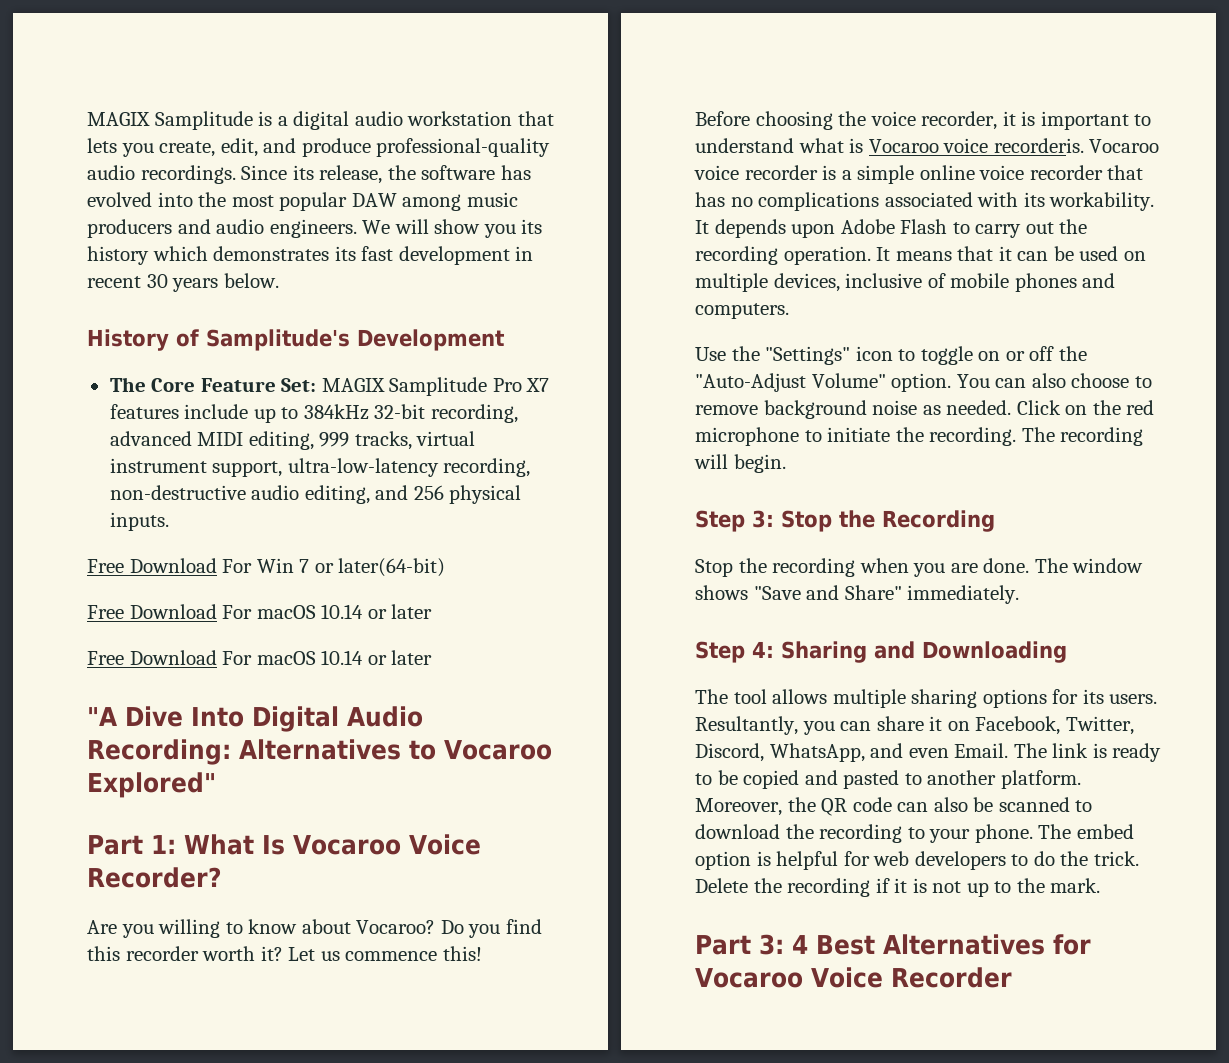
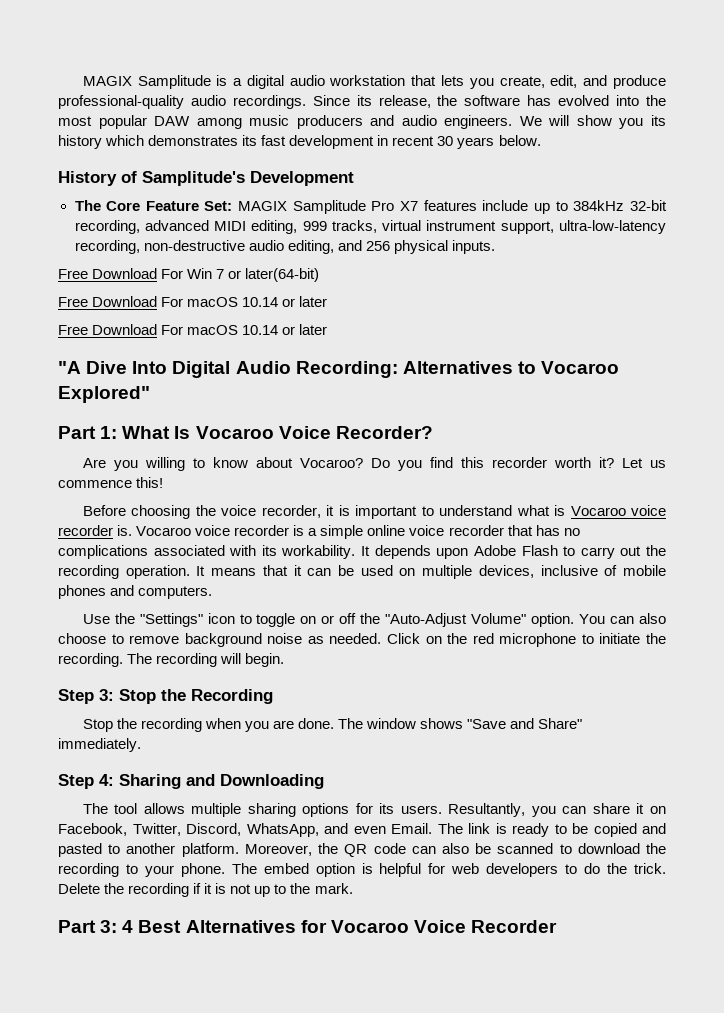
- Before choosing the voice recorder, it is important to understand what is Vocaroo voice recorderis.
+ Before choosing the voice recorder, it is important to understand what is Vocaroo voice recorder is.

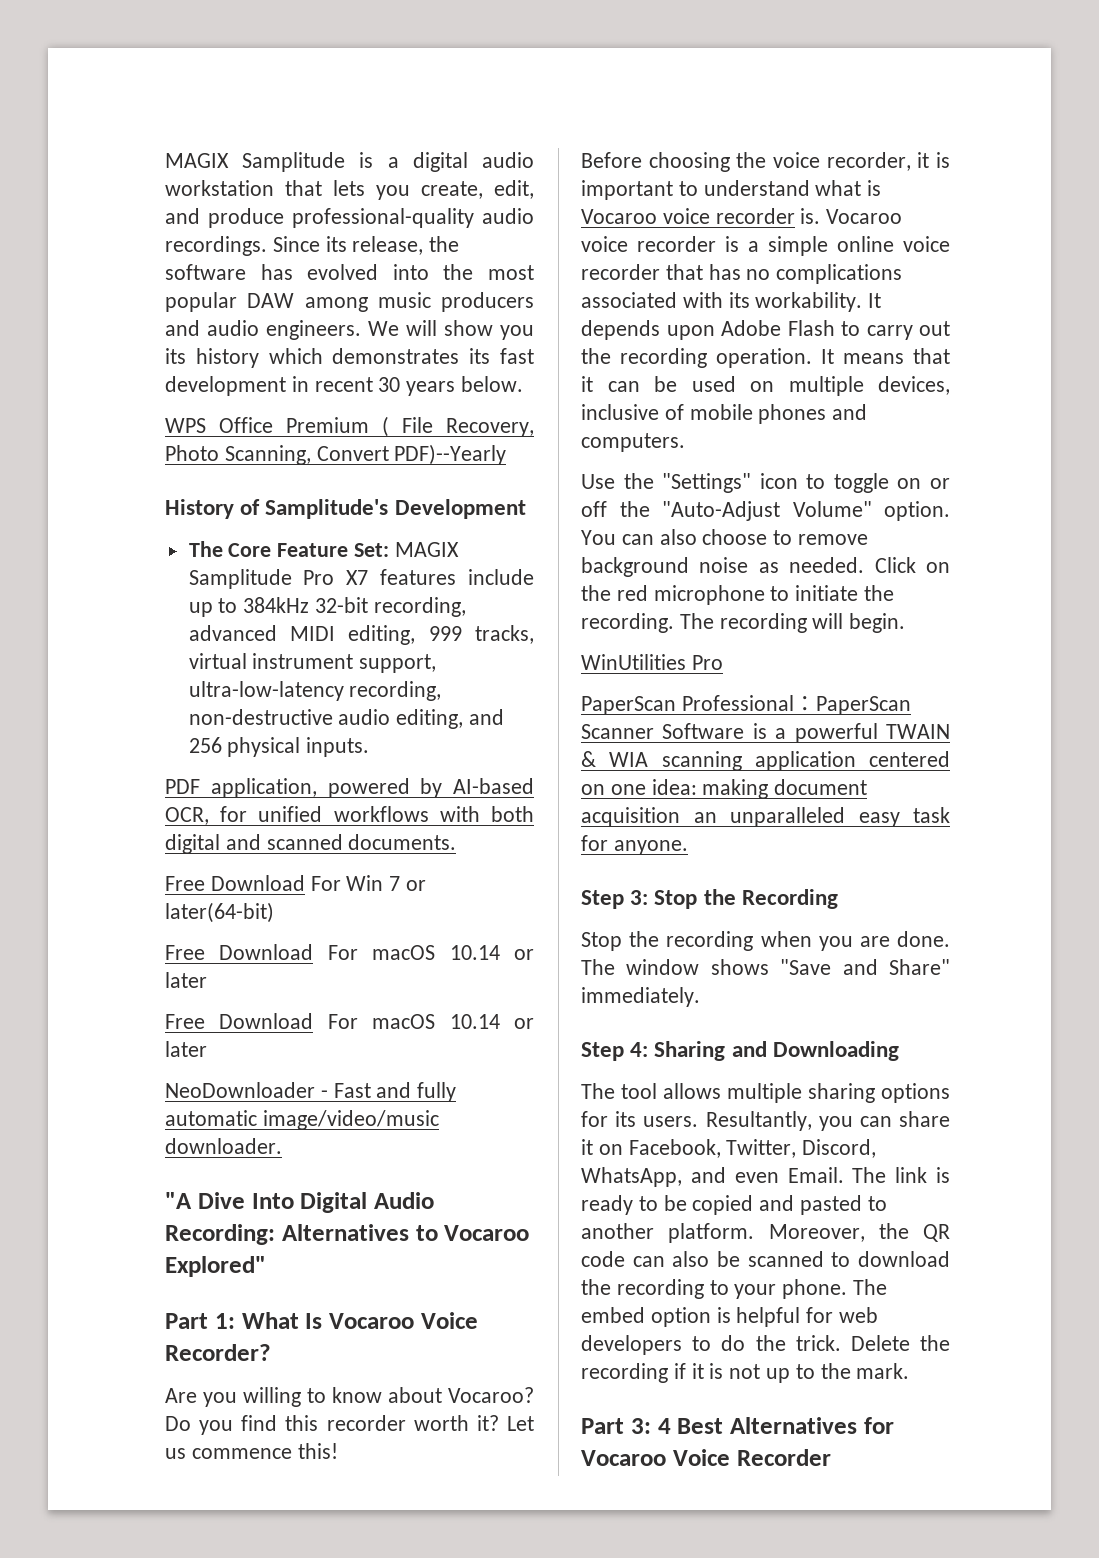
+ WPS Office Premium ( File Recovery, Photo Scanning, Convert PDF)--Yearly
+ PDF application, powered by AI-based OCR, for unified workflows with both digital and scanned documents.
+ NeoDownloader - Fast and fully automatic image/video/music downloader.
+ WinUtilities Pro
+ PaperScan Professional：PaperScan Scanner Software is a powerful TWAIN & WIA scanning application centered on one idea: making document acquisition an unparalleled easy task for anyone.

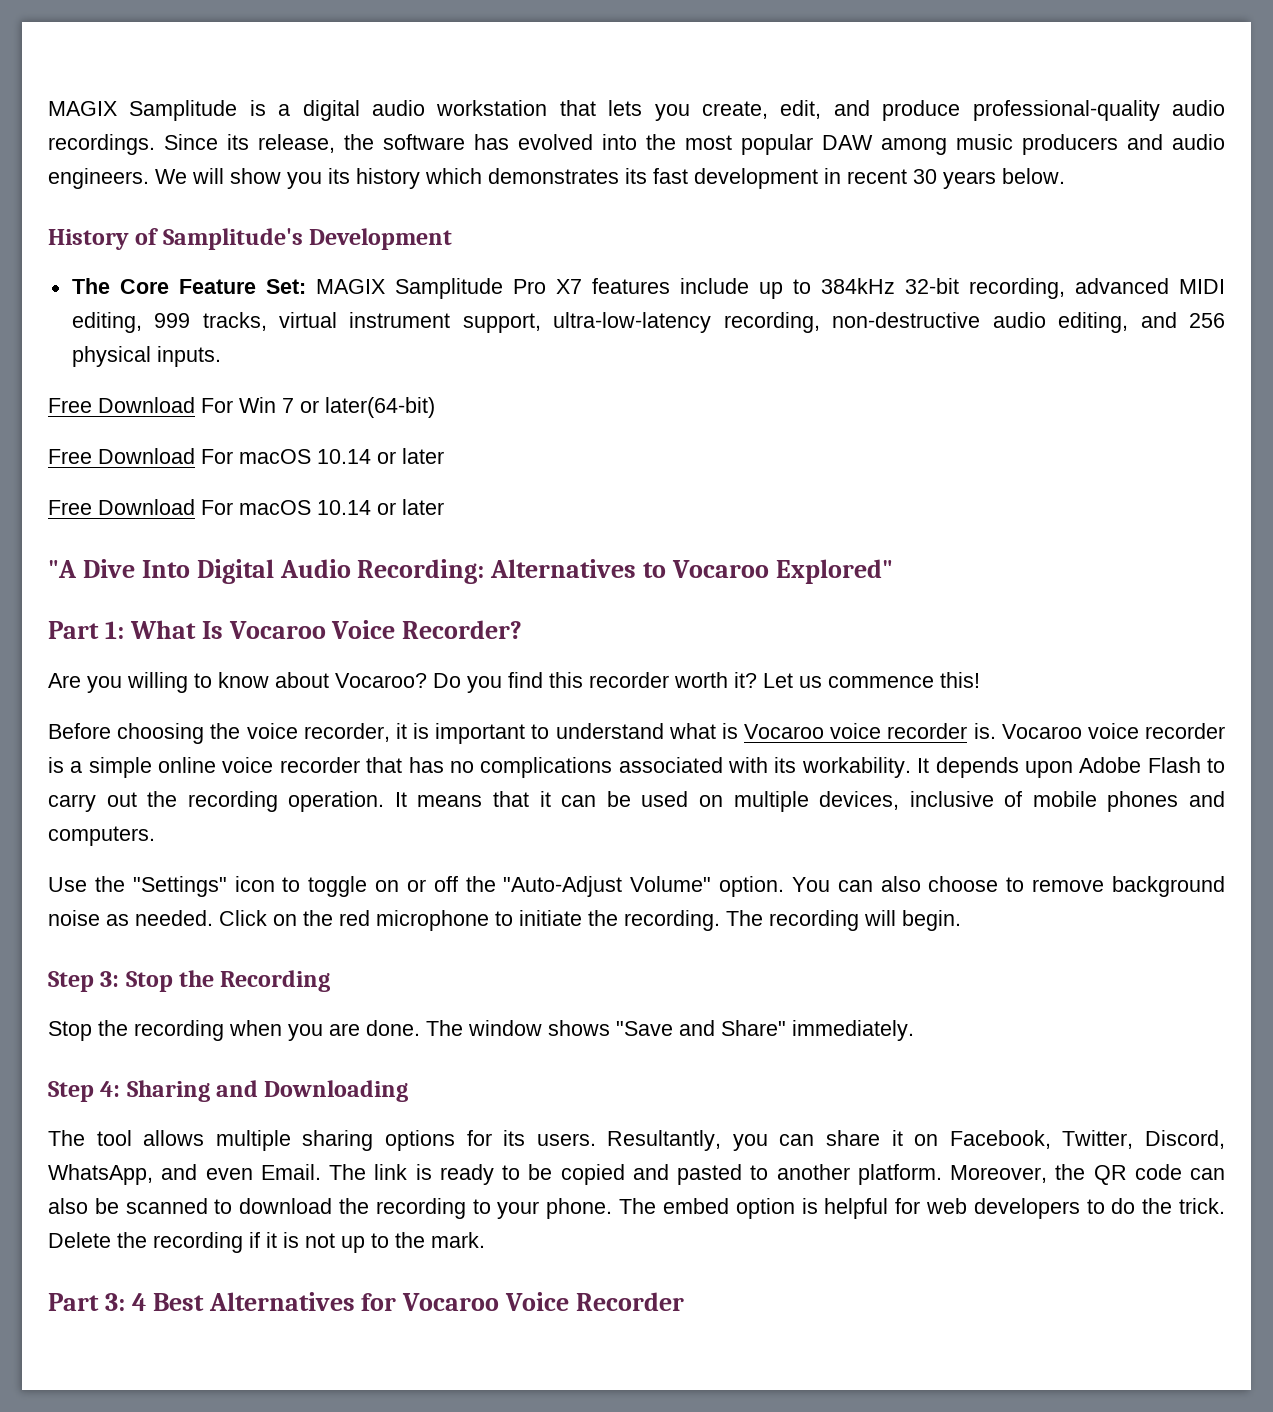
- WPS Office Premium ( File Recovery, Photo Scanning, Convert PDF)--Yearly
- PDF application, powered by AI-based OCR, for unified workflows with both digital and scanned documents.
- NeoDownloader - Fast and fully automatic image/video/music downloader.
- WinUtilities Pro
- PaperScan Professional：PaperScan Scanner Software is a powerful TWAIN & WIA scanning application centered on one idea: making document acquisition an unparalleled easy task for anyone.

